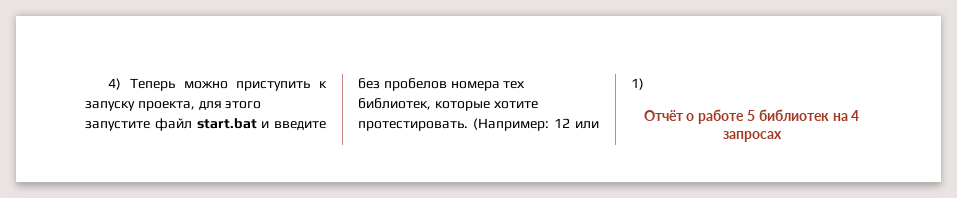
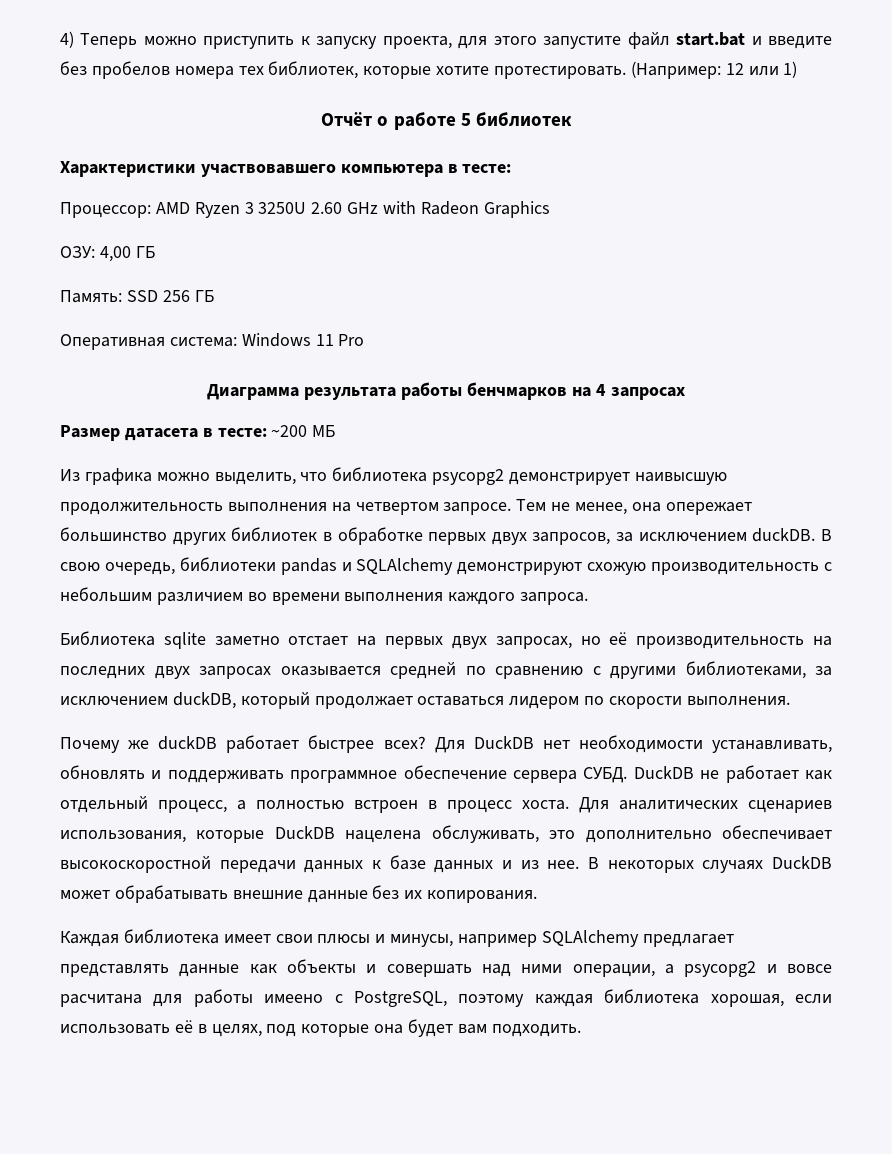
- Отчёт о работе 5 библиотек на 4 запросах
+ Отчёт о работе 5 библиотек
+ Характеристики участвовавшего компьютера в тесте:
+ Процессор: AMD Ryzen 3 3250U 2.60 GHz with Radeon Graphics
+ ОЗУ: 4,00 ГБ
+ Память: SSD 256 ГБ
+ Оперативная система: Windows 11 Pro
+ Диаграмма результата работы бенчмарков на 4 запросах
+ Размер датасета в тесте: ~200 МБ
+ Из графика можно выделить, что библиотека psycopg2 демонстрирует наивысшую продолжительность выполнения на четвертом запросе. Тем не менее, она опережает большинство других библиотек в обработке первых двух запросов, за исключением duckDB. В свою очередь, библиотеки pandas и SQLAlchemy демонстрируют схожую производительность с небольшим различием во времени выполнения каждого запроса.
+ Библиотека sqlite заметно отстает на первых двух запросах, но её производительность на последних двух запросах оказывается средней по сравнению с другими библиотеками, за исключением duckDB, который продолжает оставаться лидером по скорости выполнения.
+ Почему же duckDB работает быстрее всех? Для DuckDB нет необходимости устанавливать, обновлять и поддерживать программное обеспечение сервера СУБД. DuckDB не работает как отдельный процесс, а полностью встроен в процесс хоста. Для аналитических сценариев использования, которые DuckDB нацелена обслуживать, это дополнительно обеспечивает высокоскоростной передачи данных к базе данных и из нее. В некоторых случаях DuckDB может обрабатывать внешние данные без их копирования.
+ Каждая библиотека имеет свои плюсы и минусы, например SQLAlchemy предлагает представлять данные как объекты и совершать над ними операции, а psycopg2 и вовсе расчитана для работы имеено с PostgreSQL, поэтому каждая библиотека хорошая, если использовать её в целях, под которые она будет вам подходить.

